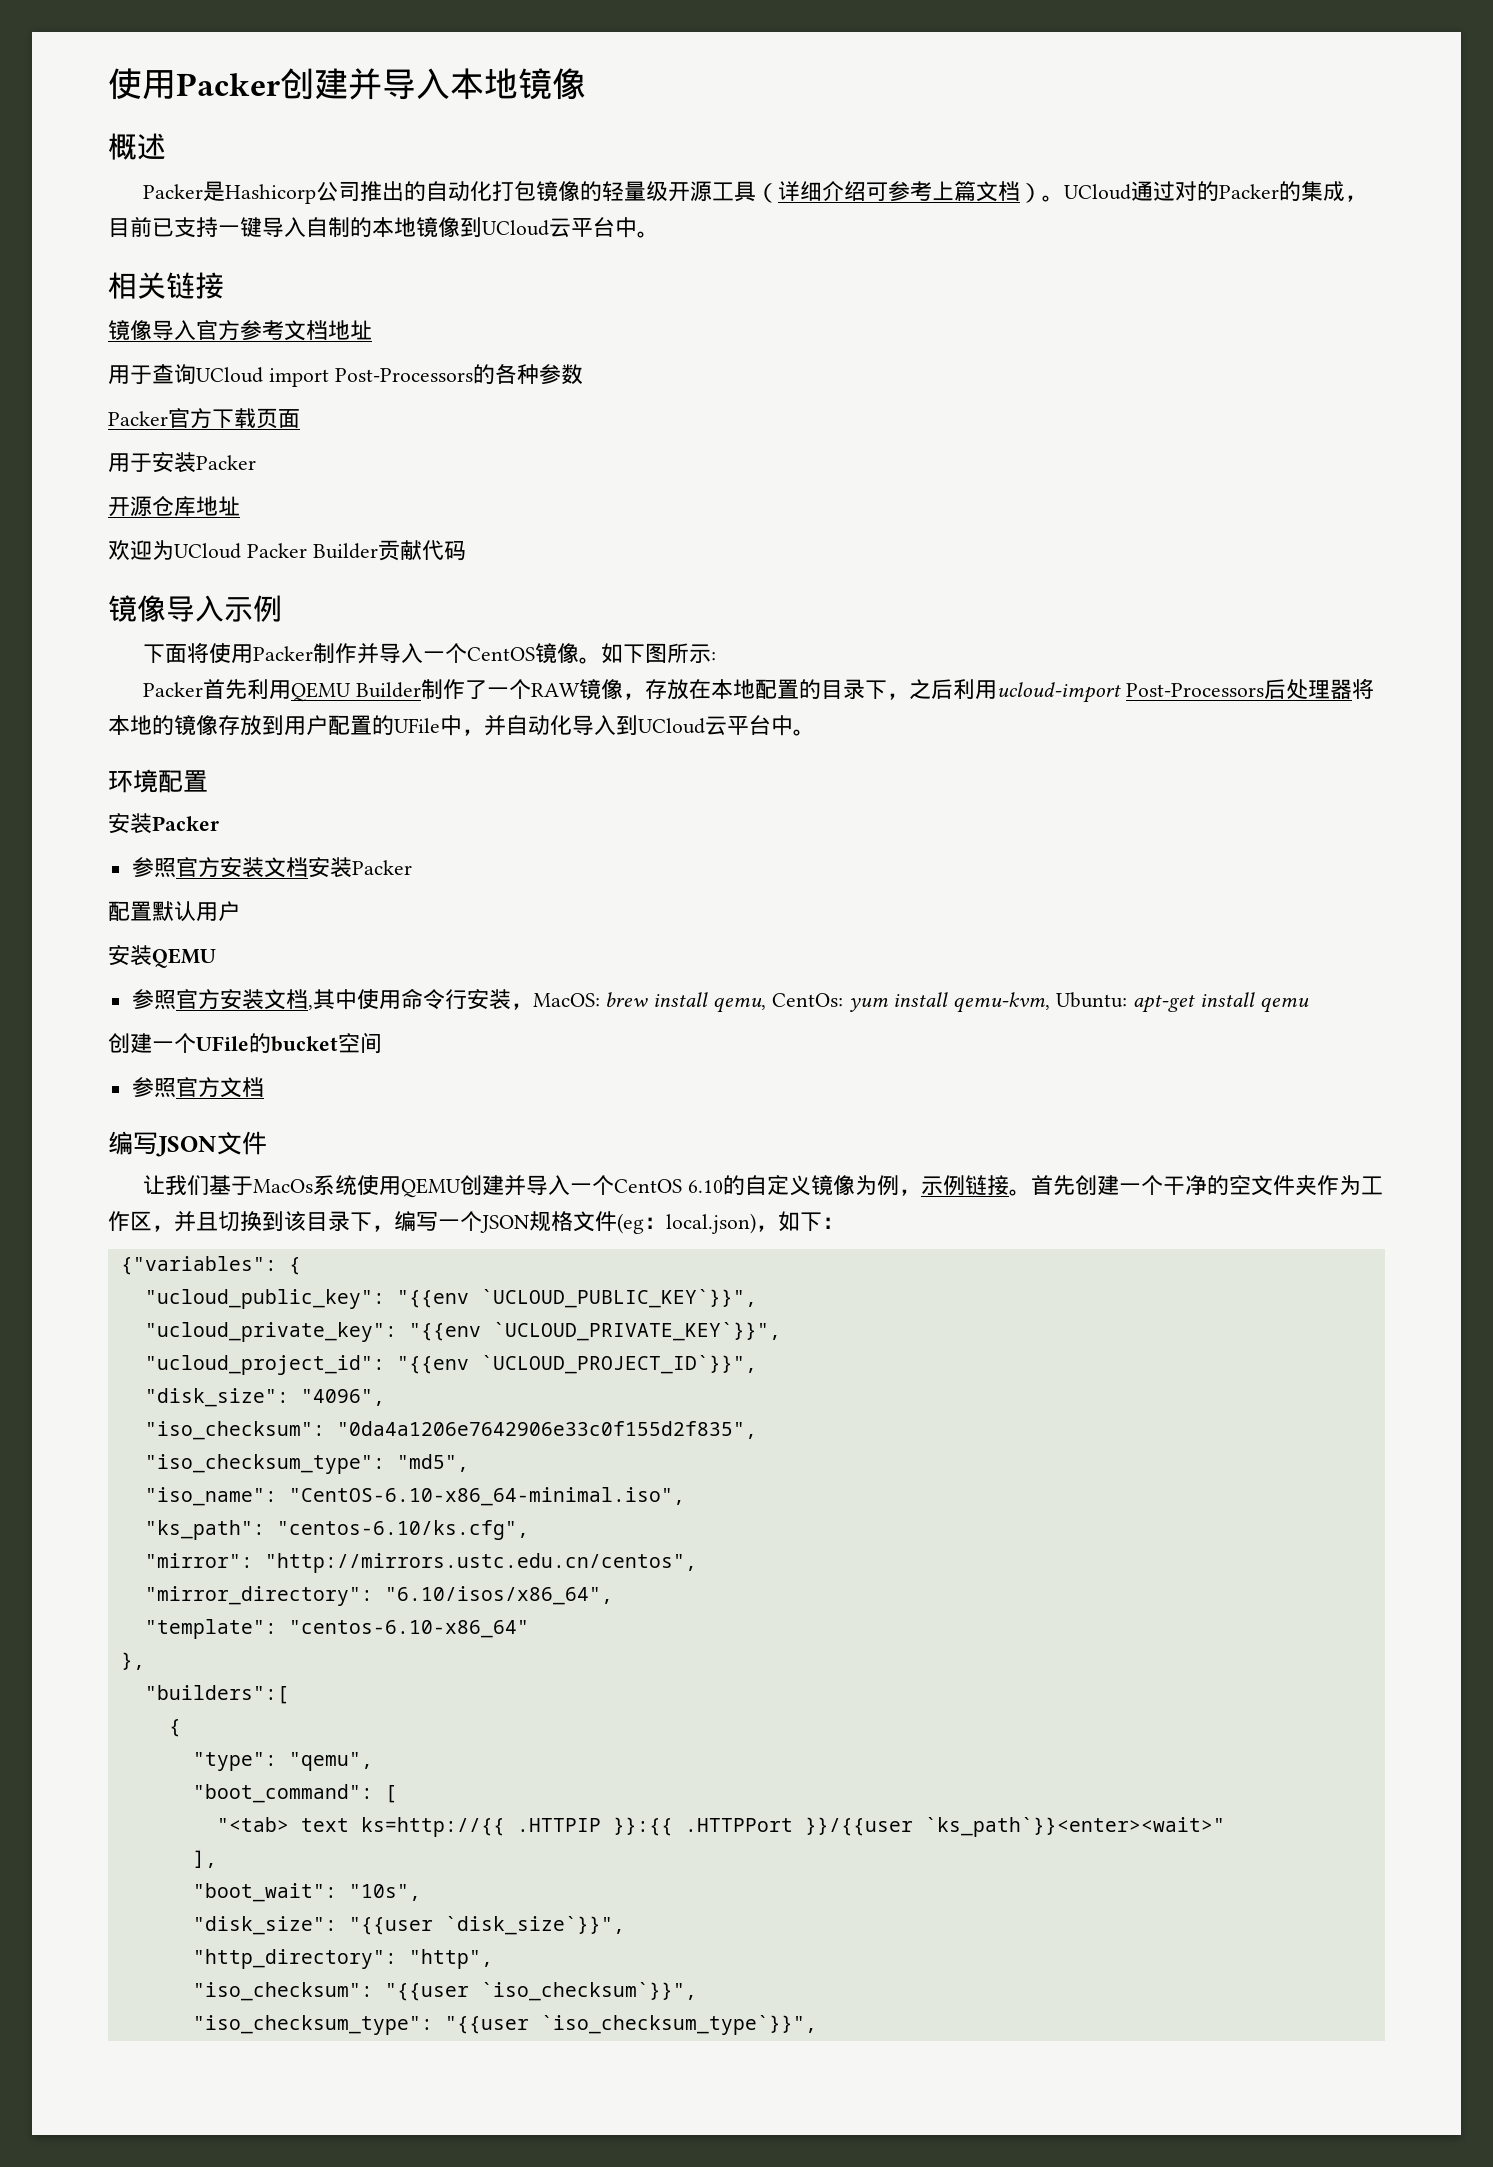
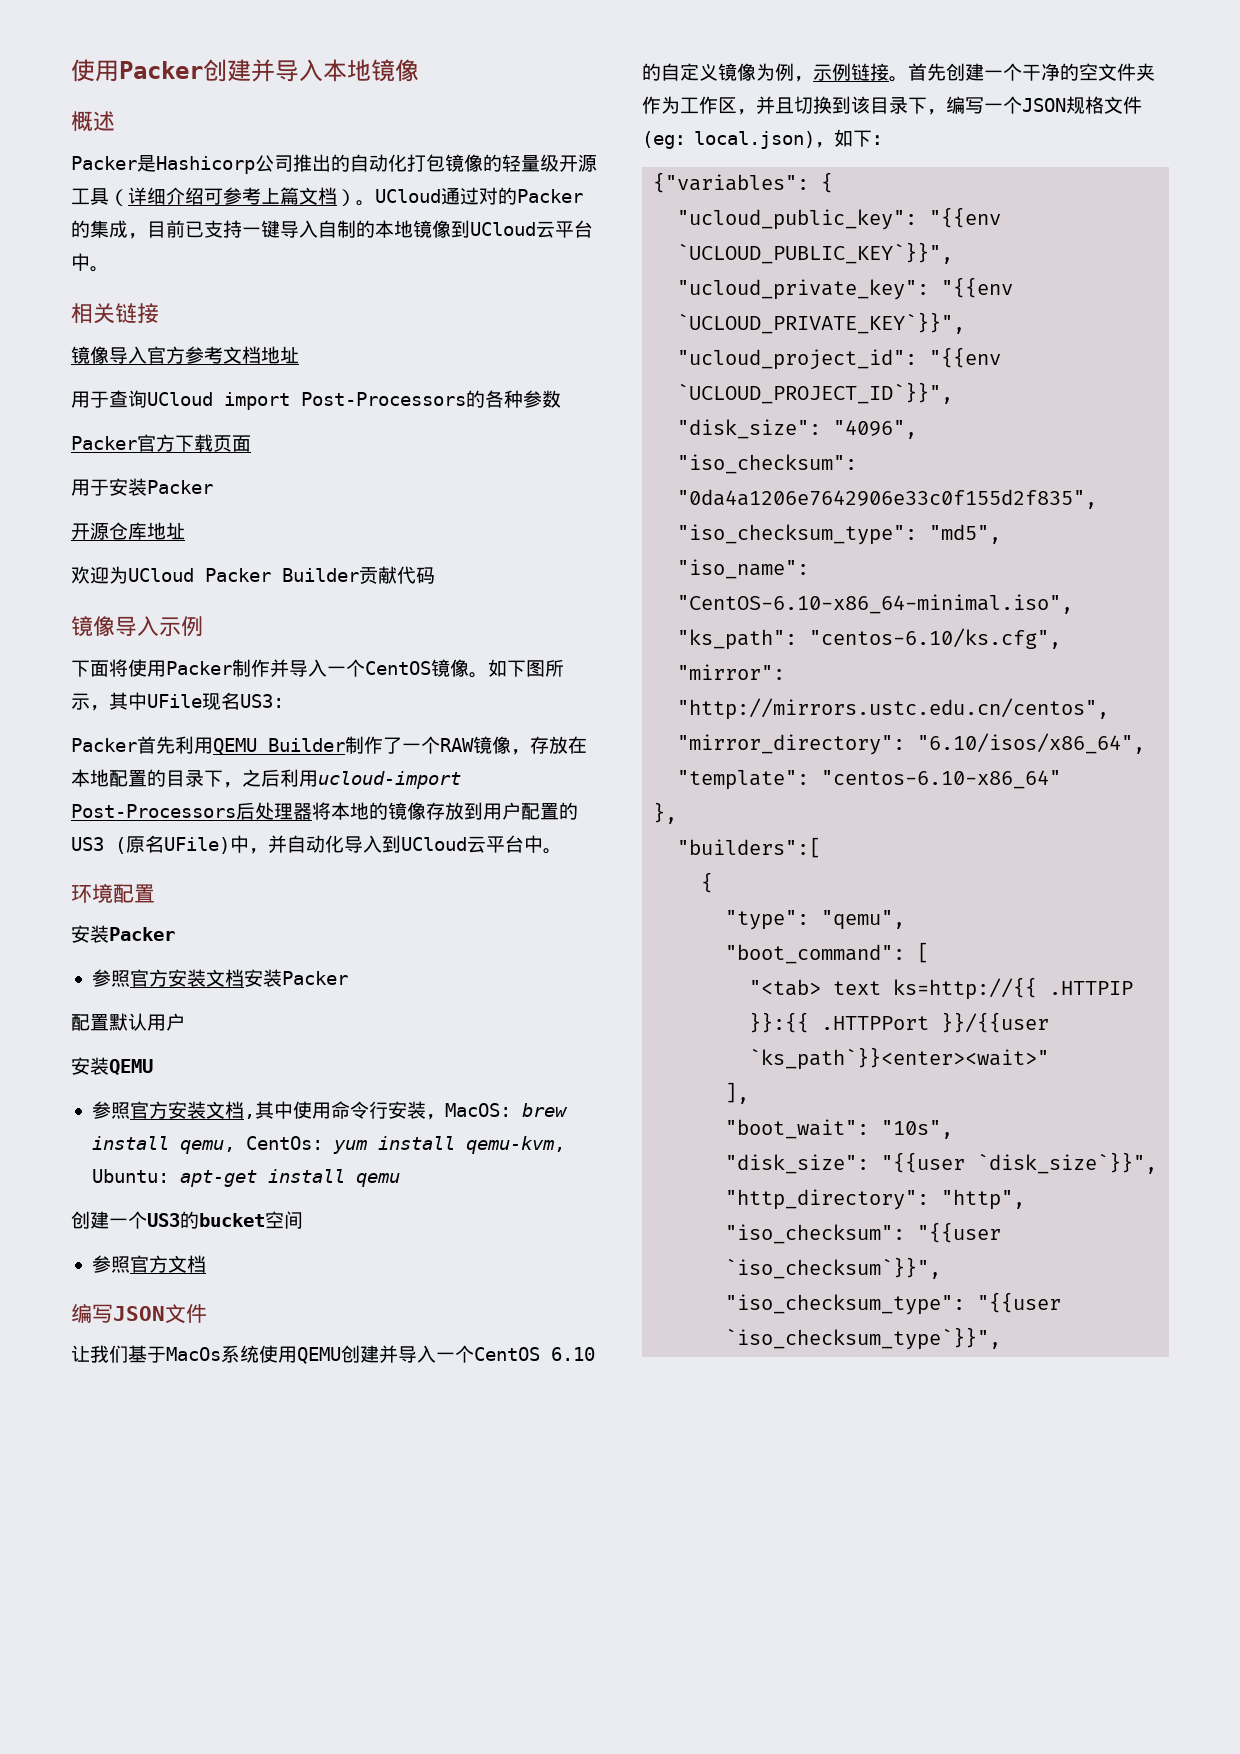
- 如下图所示:
+ 如下图所示，其中UFile现名US3:
- Packer首先利用QEMU Builder制作了一个RAW镜像，存放在本地配置的目录下，之后利用ucloud-import Post-Processors后处理器将本地的镜像存放到用户配置的UFile中，并自动化导入到UCloud云平台中。
+ Packer首先利用QEMU Builder制作了一个RAW镜像，存放在本地配置的目录下，之后利用ucloud-import Post-Processors后处理器将本地的镜像存放到用户配置的US3 (原名UFile)中，并自动化导入到UCloud云平台中。
- 创建一个UFile的bucket空间
+ 创建一个US3的bucket空间

